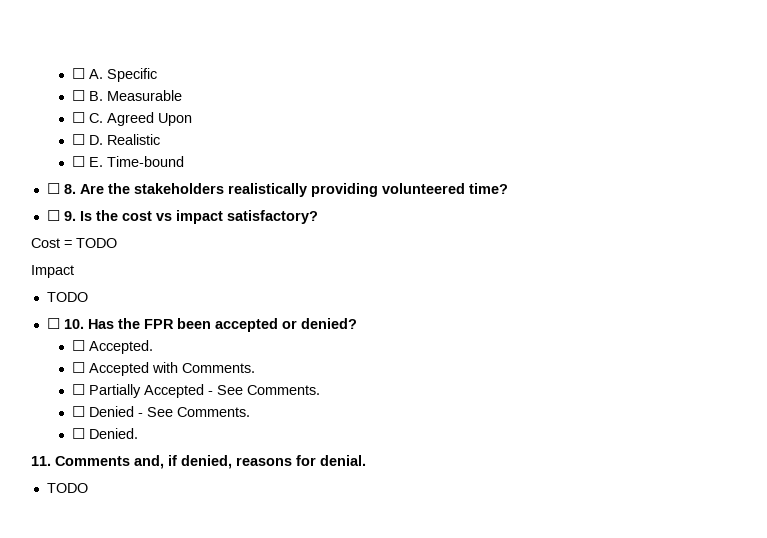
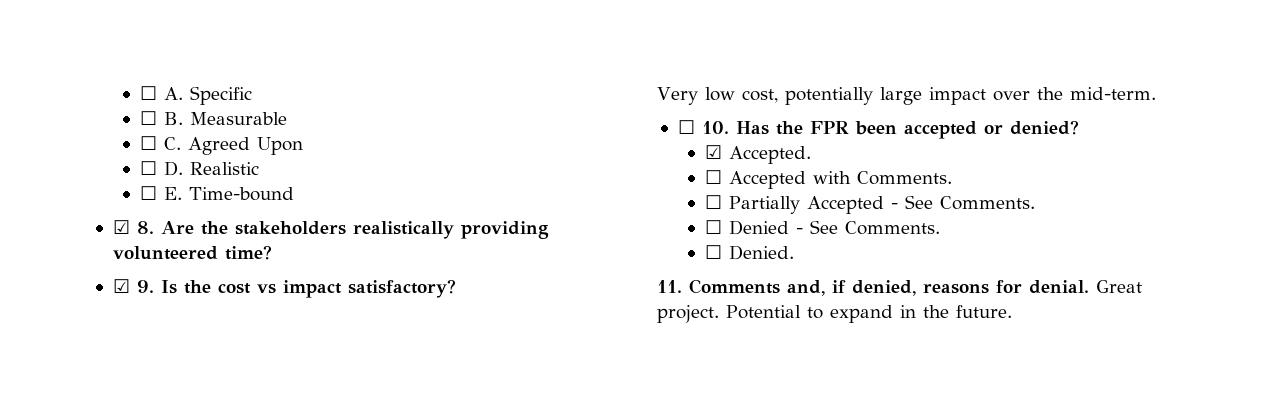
- ☐ 8. Are the stakeholders realistically providing volunteered time?
+ ☑ 8. Are the stakeholders realistically providing volunteered time?
- ☐ 9. Is the cost vs impact satisfactory?
+ ☑ 9. Is the cost vs impact satisfactory?
- Cost = TODO
- Impact
- TODO
+ Very low cost, potentially large impact over the mid-term.
- ☐ Accepted.
+ ☑ Accepted.
- 11. Comments and, if denied, reasons for denial.
- TODO
+ 11. Comments and, if denied, reasons for denial. Great project. Potential to expand in the future.

